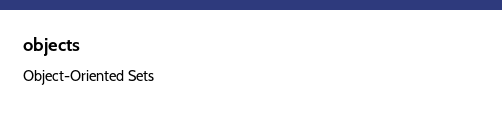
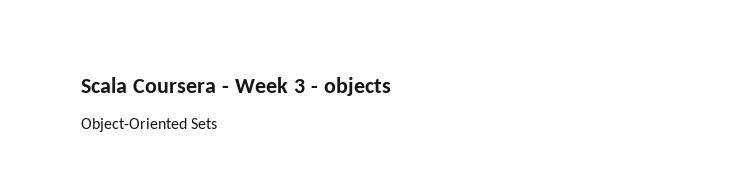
- objects
+ Scala Coursera - Week 3 - objects

